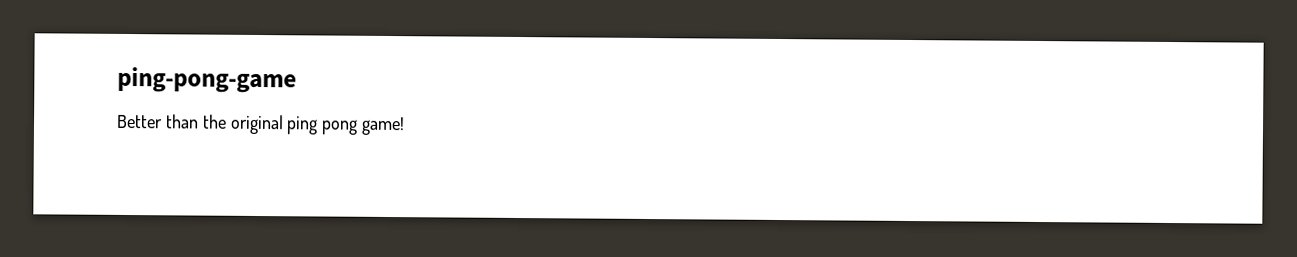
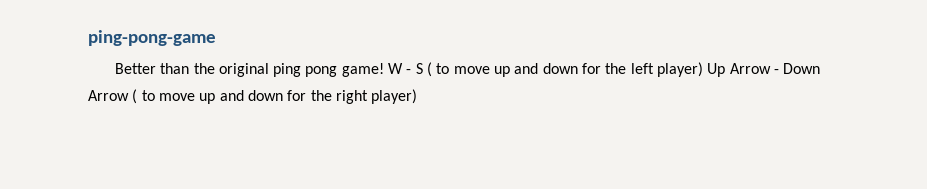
+ W - S ( to move up and down for the left player) Up Arrow - Down Arrow ( to move up and down for the right player)

